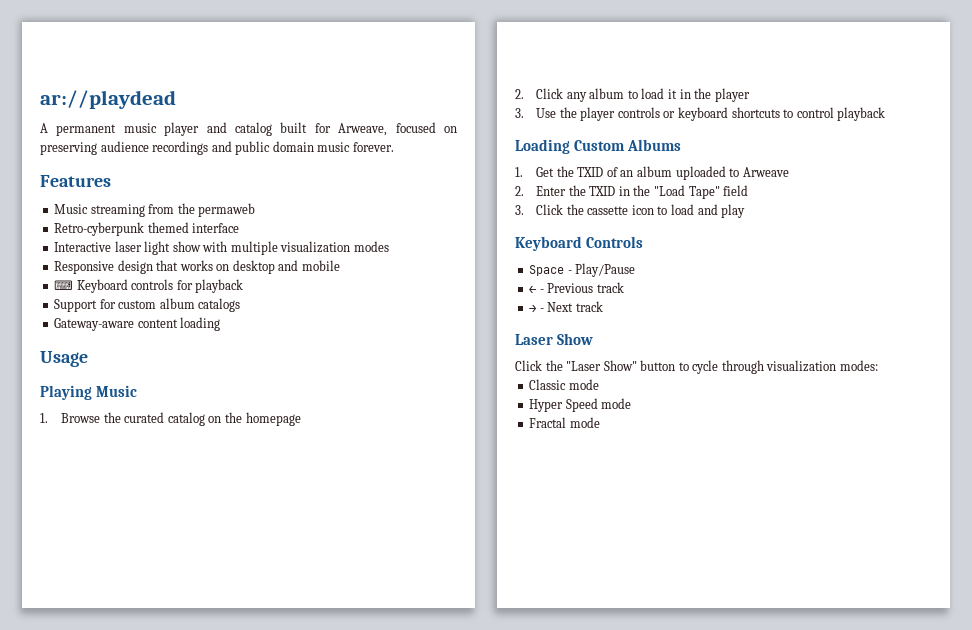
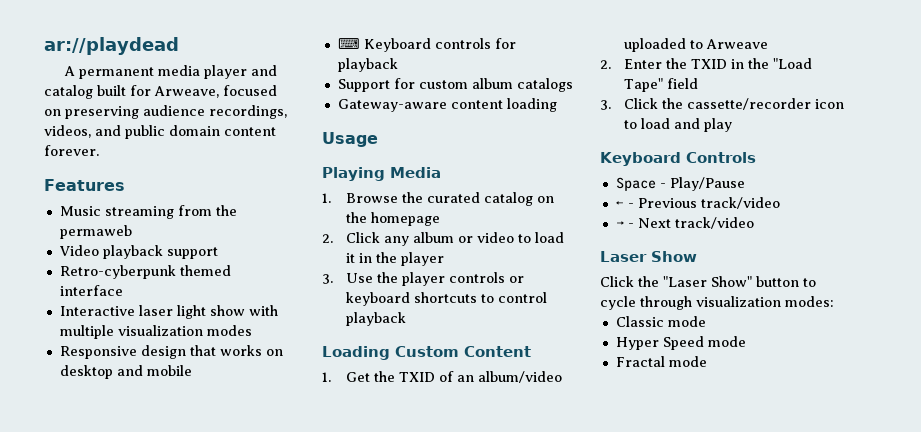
- A permanent music player and catalog built for Arweave, focused on preserving audience recordings and public domain music forever.
+ A permanent media player and catalog built for Arweave, focused on preserving audience recordings, videos, and public domain content forever.
+ Video playback support
- Playing Music
+ Playing Media
- 2. Click any album to load it in the player
+ 2. Click any album or video to load it in the player
- Loading Custom Albums
+ Loading Custom Content
- 1. Get the TXID of an album uploaded to Arweave
+ 1. Get the TXID of an album/video uploaded to Arweave
- 3. Click the cassette icon to load and play
+ 3. Click the cassette/recorder icon to load and play
- ← - Previous track
+ ← - Previous track/video
- → - Next track
+ → - Next track/video

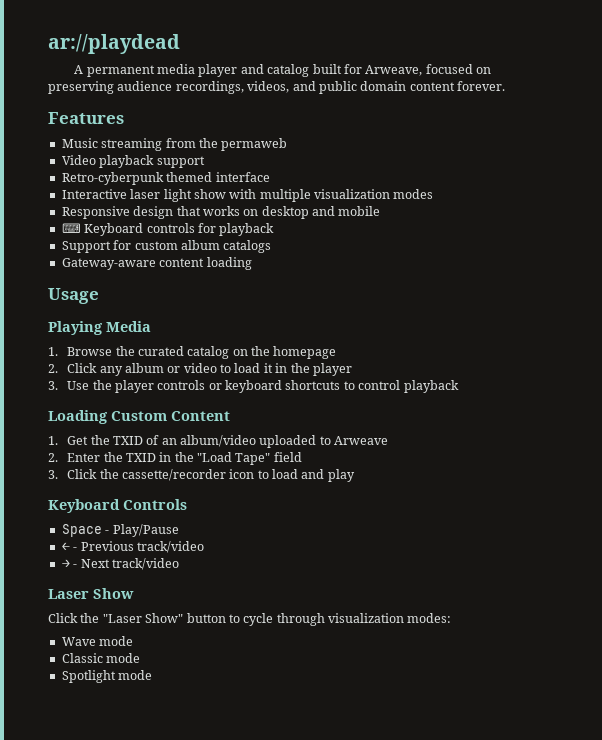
+ Wave mode
- Hyper Speed mode
- Fractal mode
+ Spotlight mode

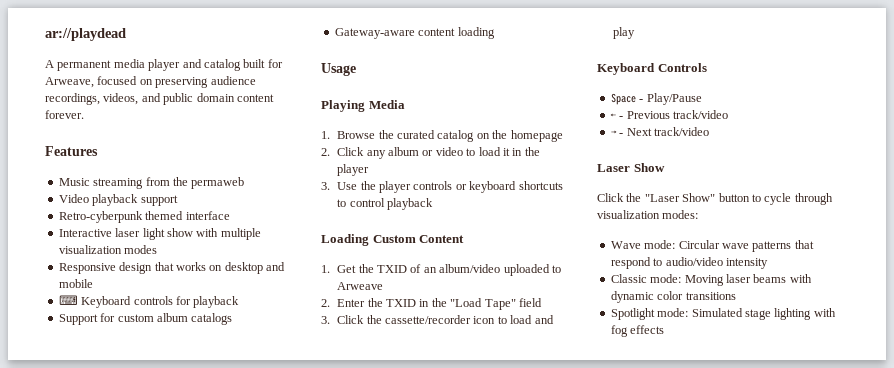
- Wave mode
- Classic mode
- Spotlight mode
+ Wave mode: Circular wave patterns that respond to audio/video intensity
+ Classic mode: Moving laser beams with dynamic color transitions
+ Spotlight mode: Simulated stage lighting with fog effects

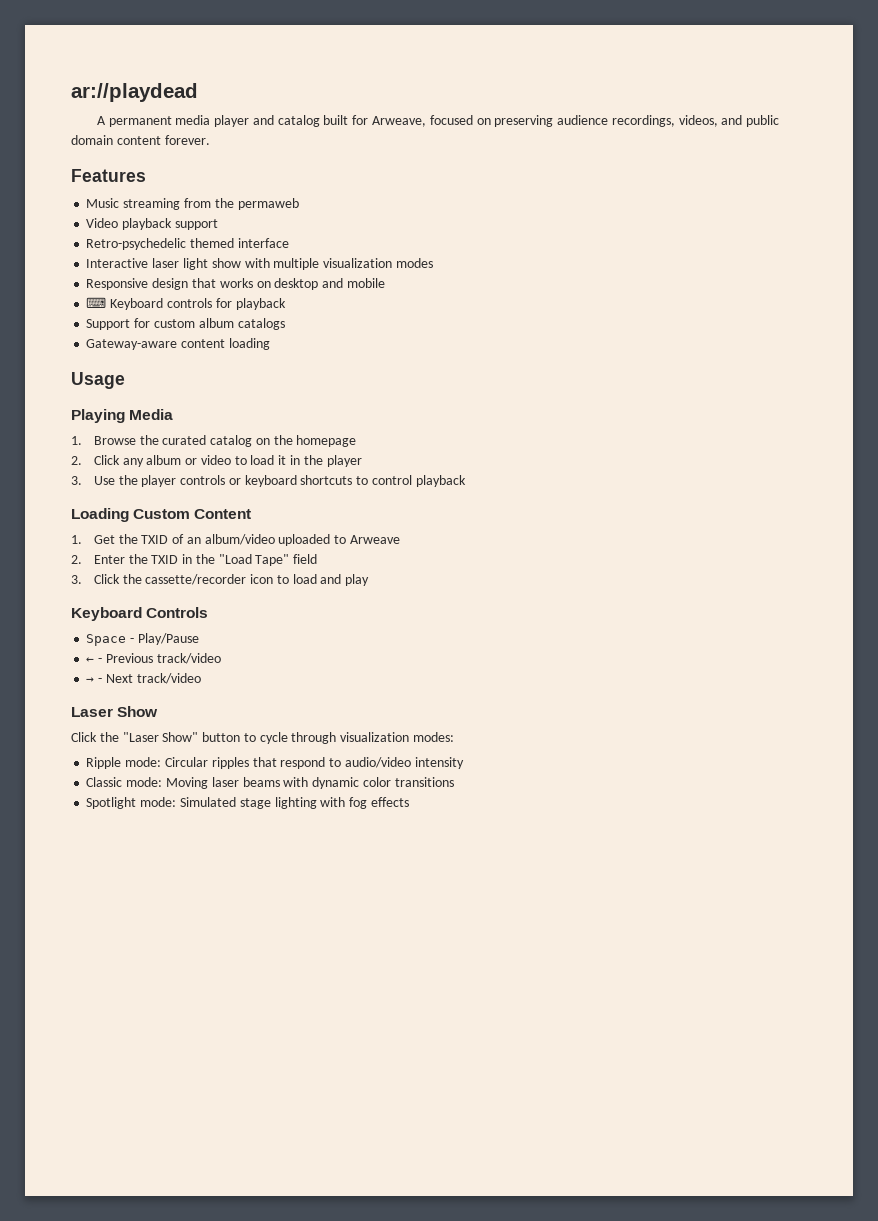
- Retro-cyberpunk themed interface
+ Retro-psychedelic themed interface
- Wave mode: Circular wave patterns that respond to audio/video intensity
+ Ripple mode: Circular ripples that respond to audio/video intensity

